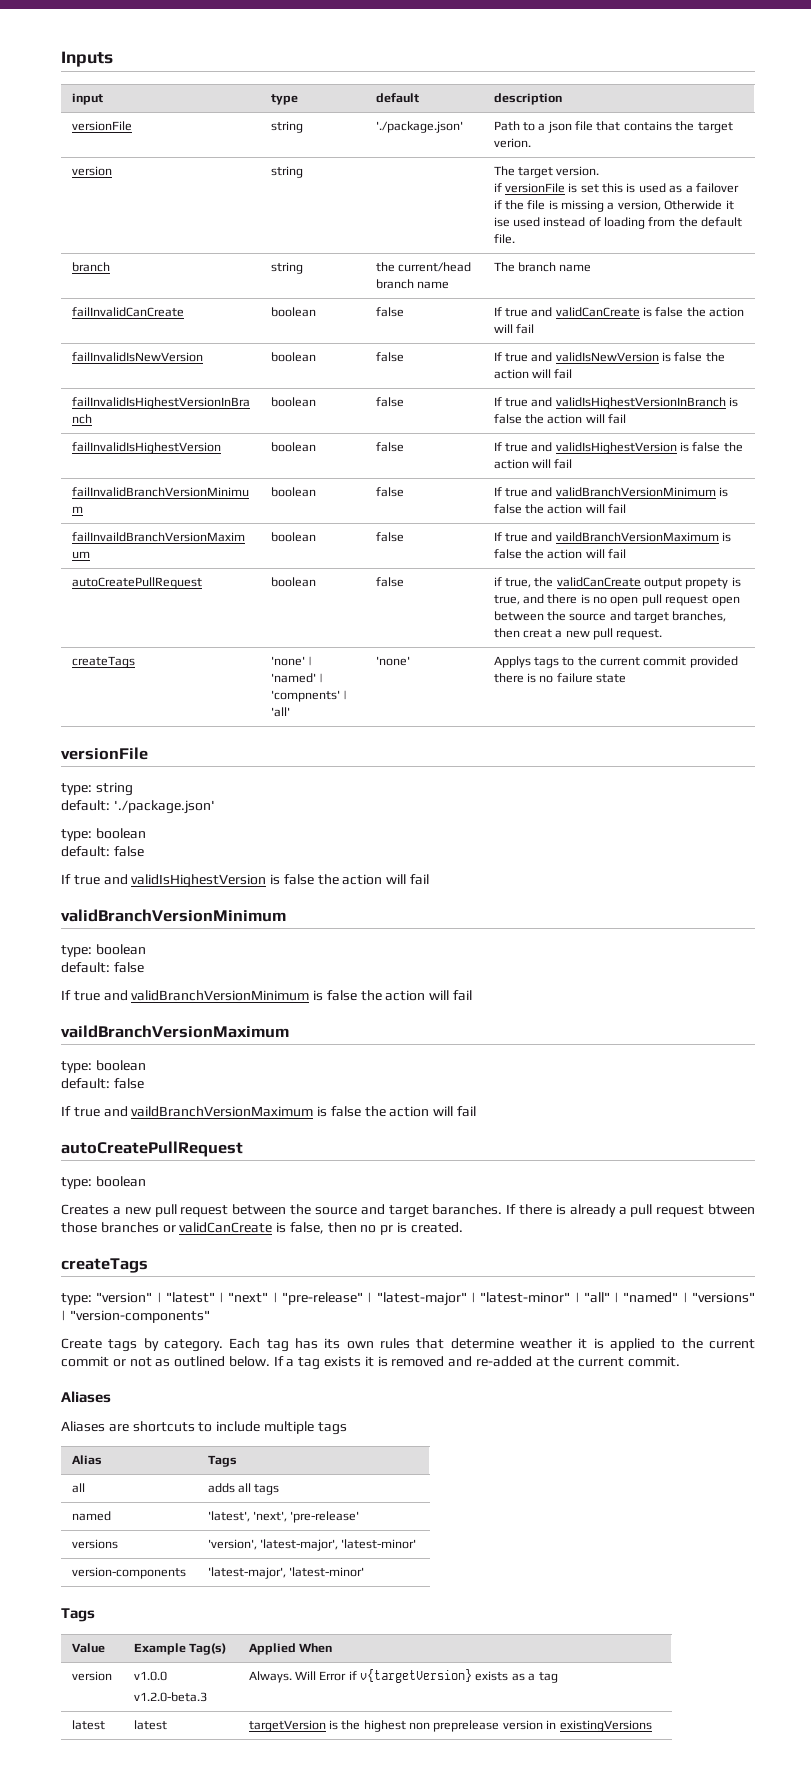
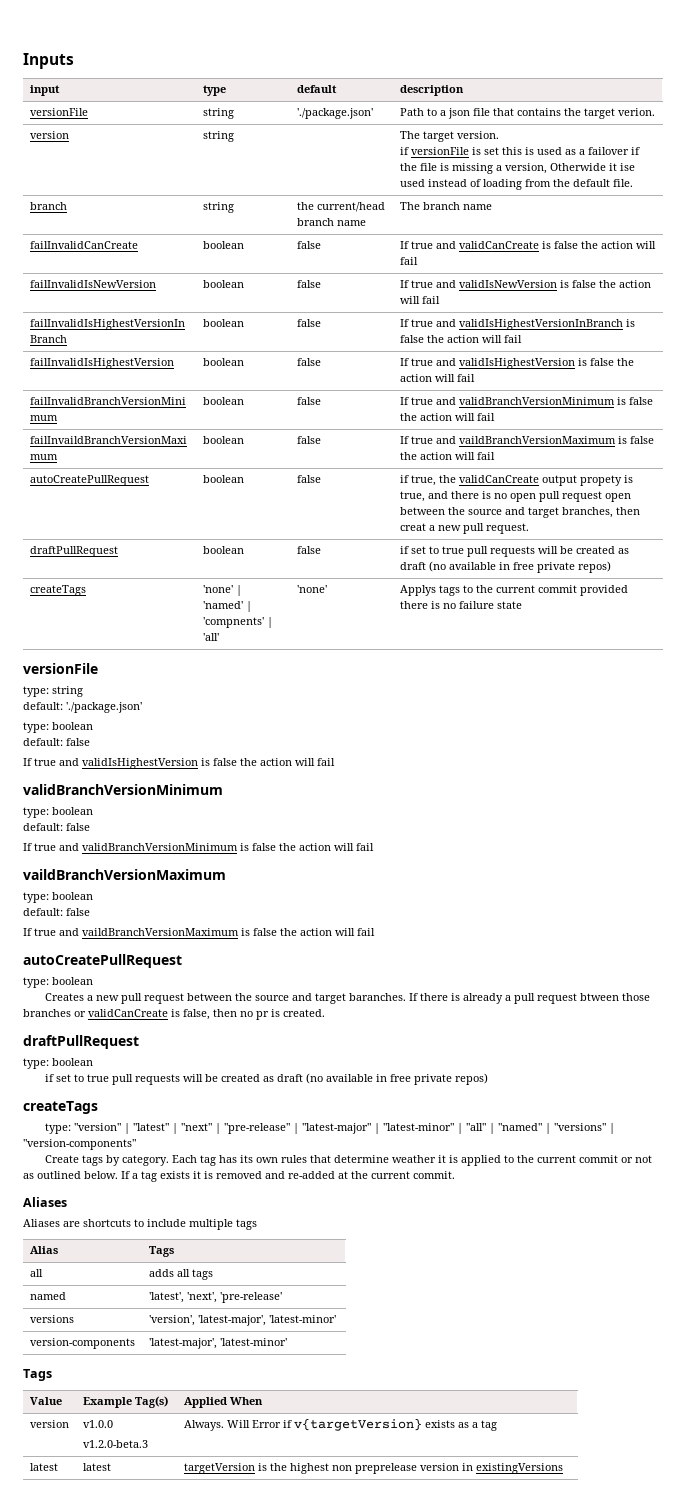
+ draftPullRequest | boolean | false | if set to true pull requests will be created as draft (no available in free private repos)
  If there is already a pull request btween those branches or validCanCreate is false, then no pr is created.
+ draftPullRequest
+ type: boolean
+ if set to true pull requests will be created as draft (no available in free private repos)

